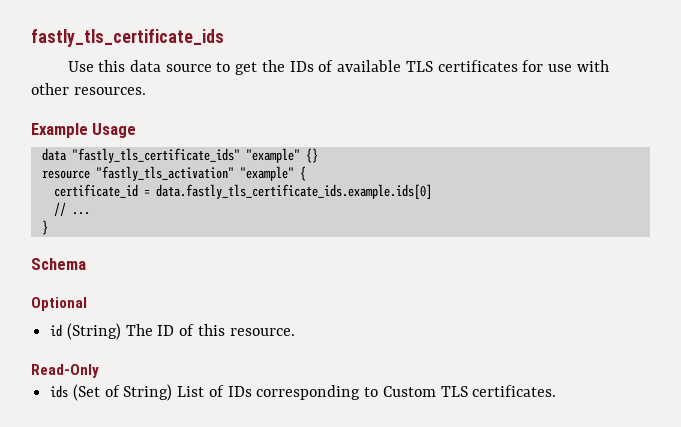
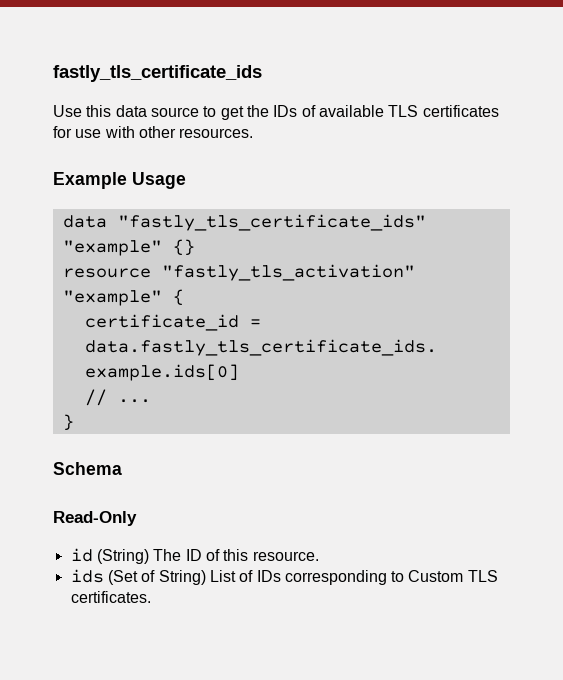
- Optional
+ Read-Only
- Read-Only

